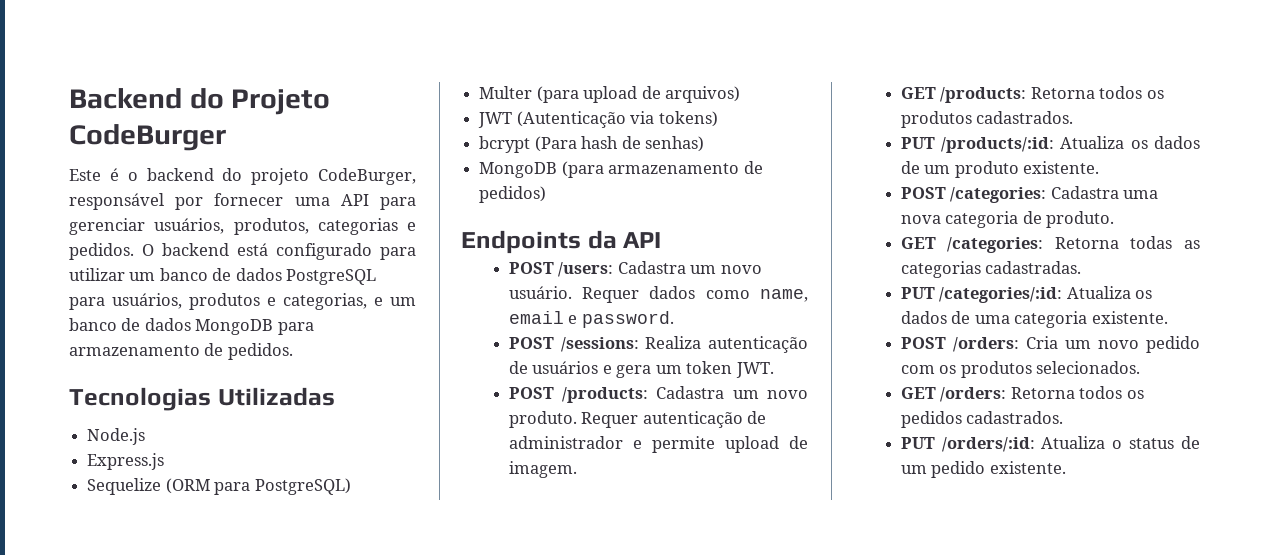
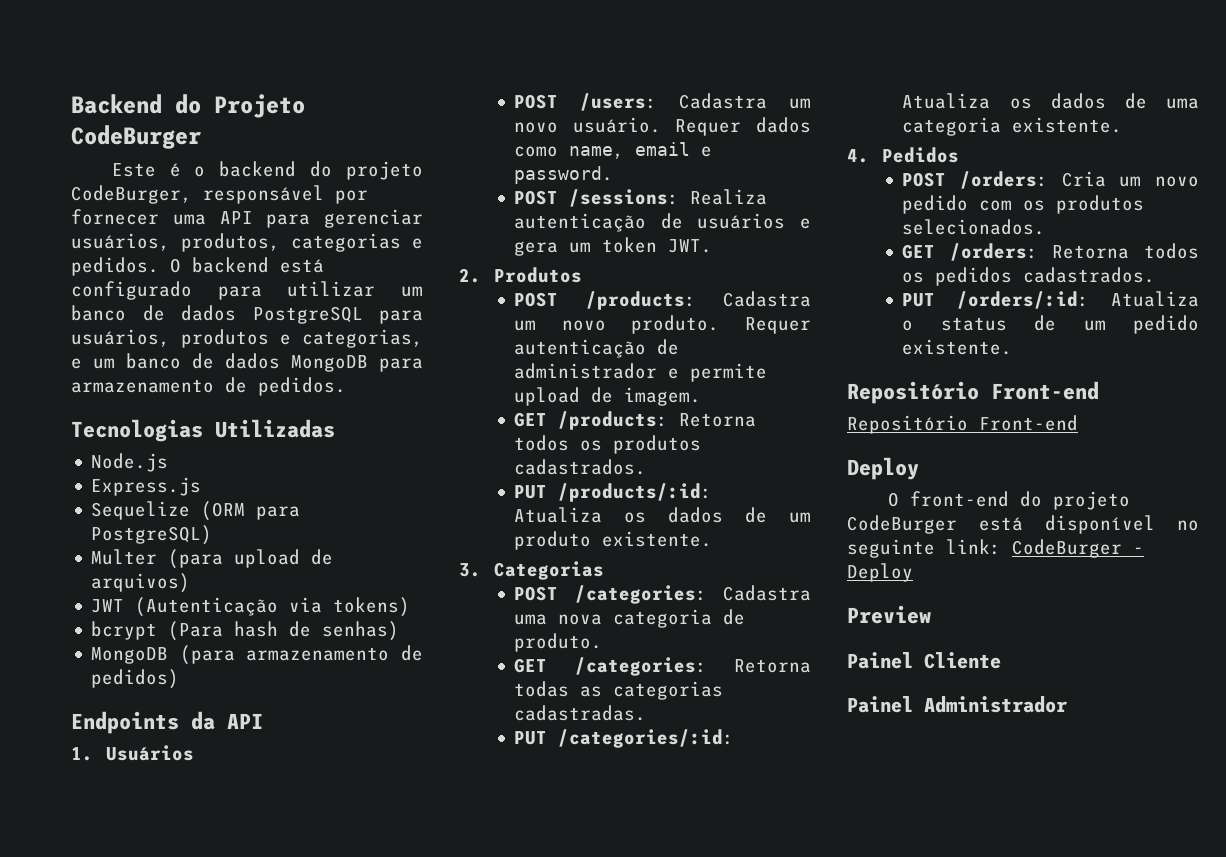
+ 1. Usuários
+ 2. Produtos
+ 3. Categorias
+ 4. Pedidos
  PUT /orders/:id: Atualiza o status de um pedido existente.
+ Repositório Front-end
+ Repositório Front-end
+ Deploy
+ O front-end do projeto CodeBurger está disponível no seguinte link: CodeBurger - Deploy
+ Preview
+ Painel Cliente
+ Painel Administrador

